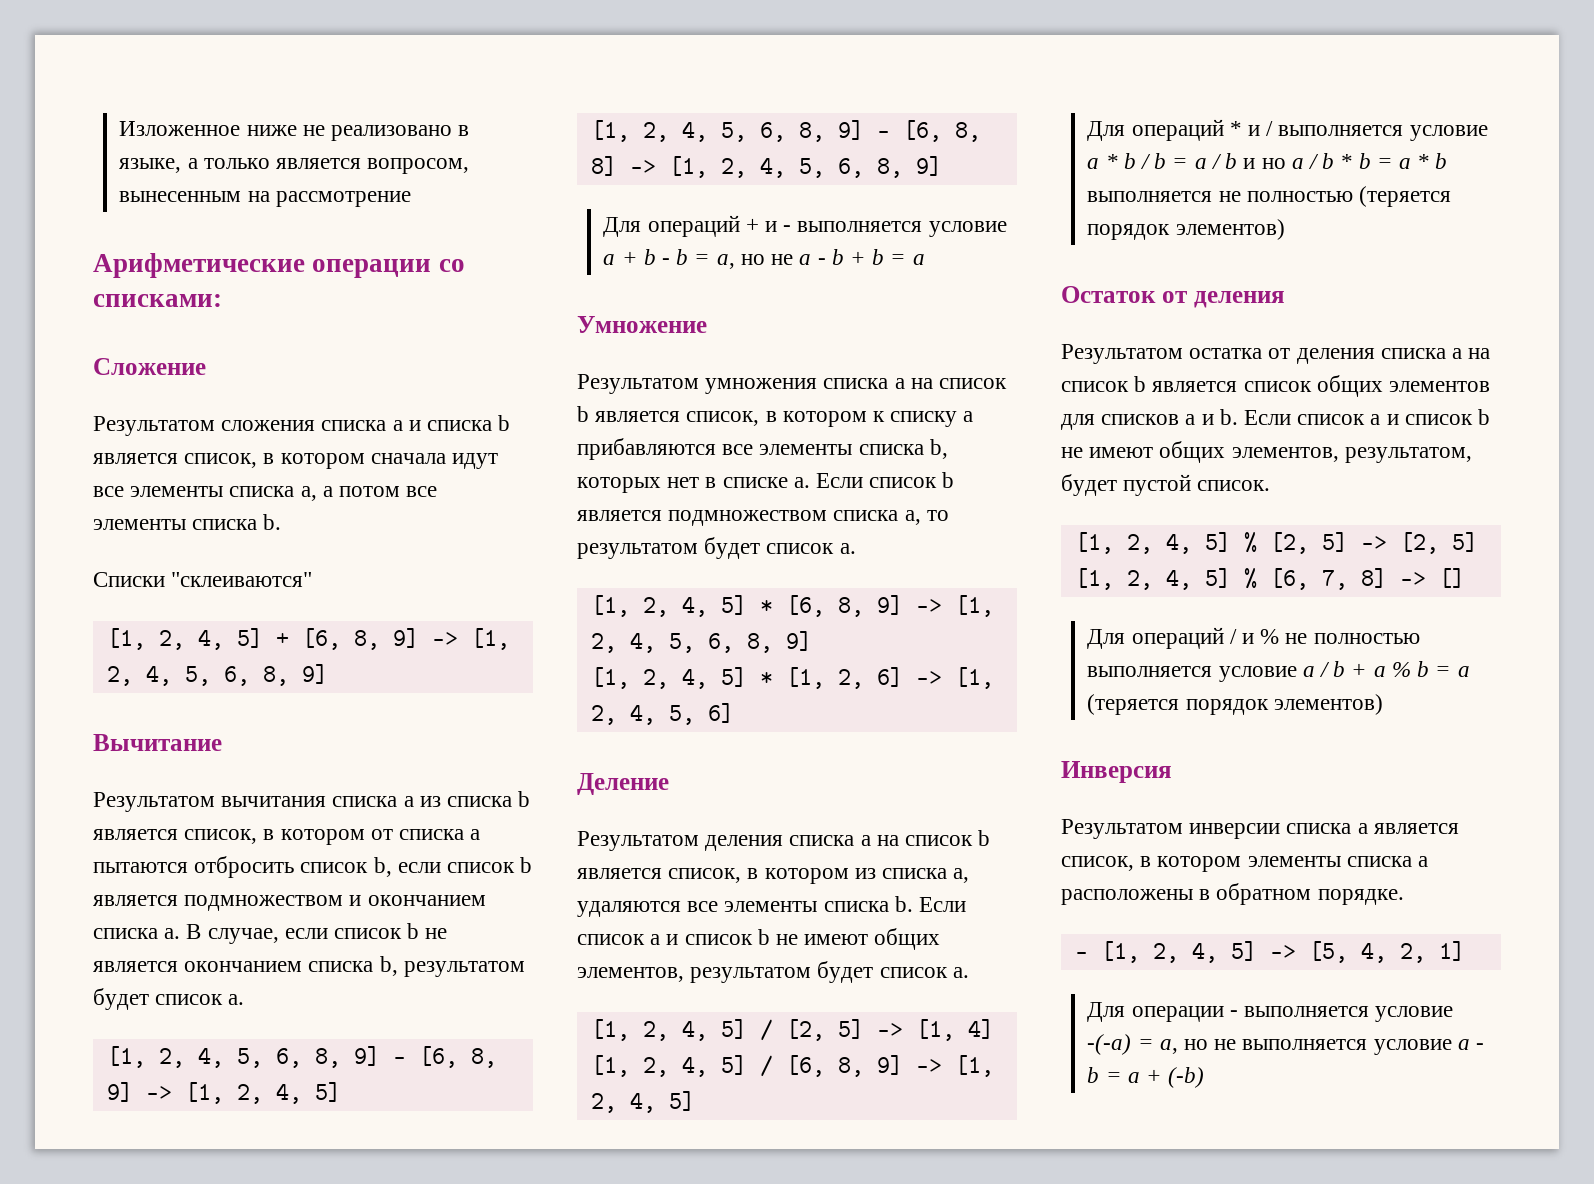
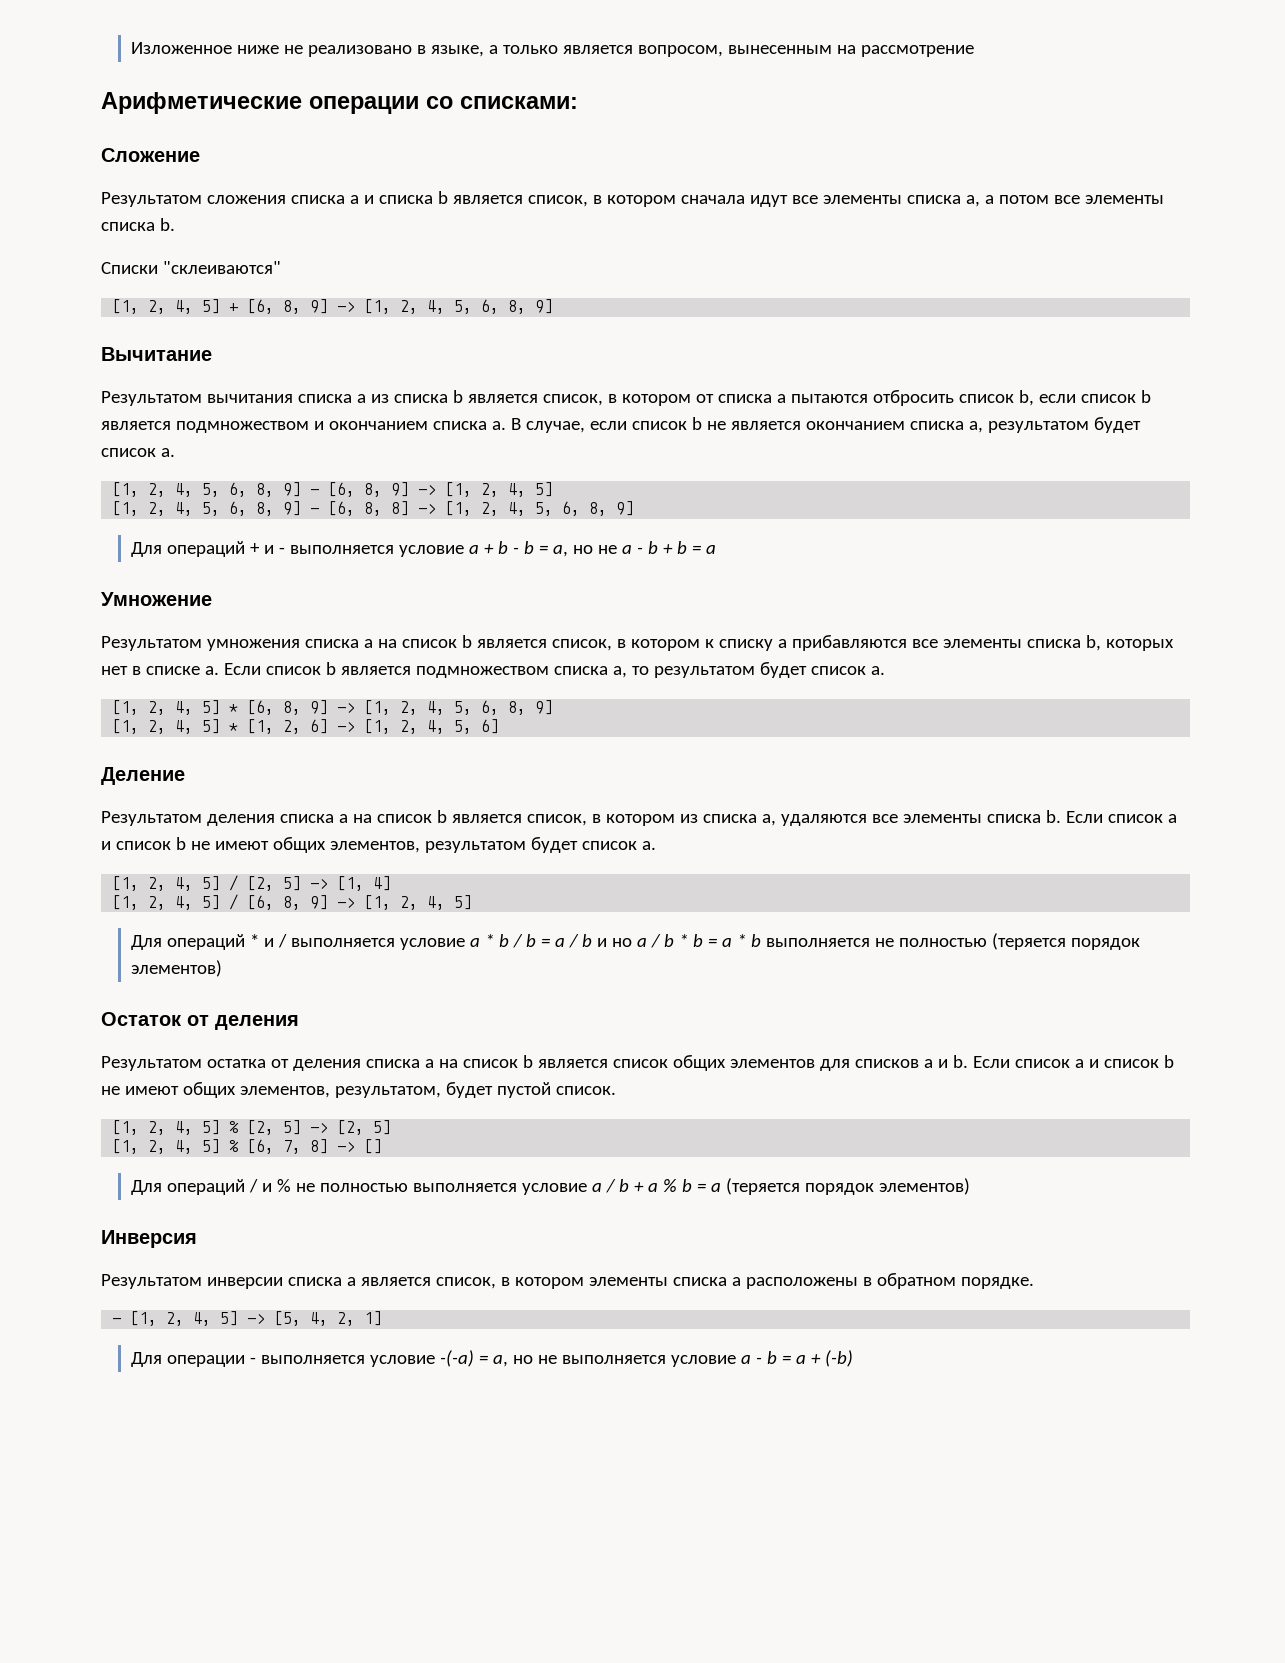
- В случае, если список b не является окончанием списка b, результатом будет список a.
+ В случае, если список b не является окончанием списка a, результатом будет список a.

